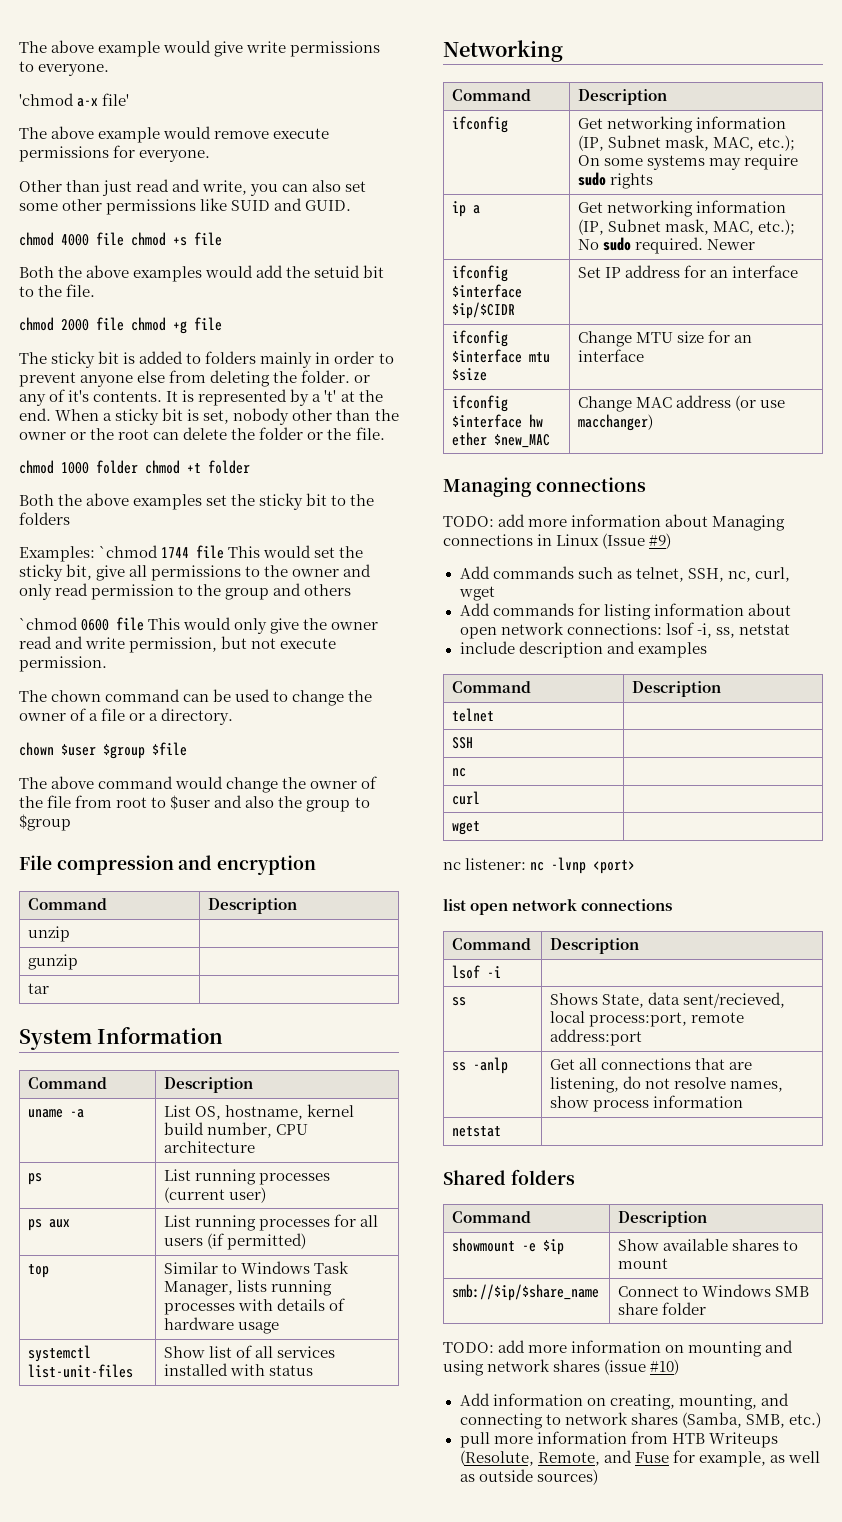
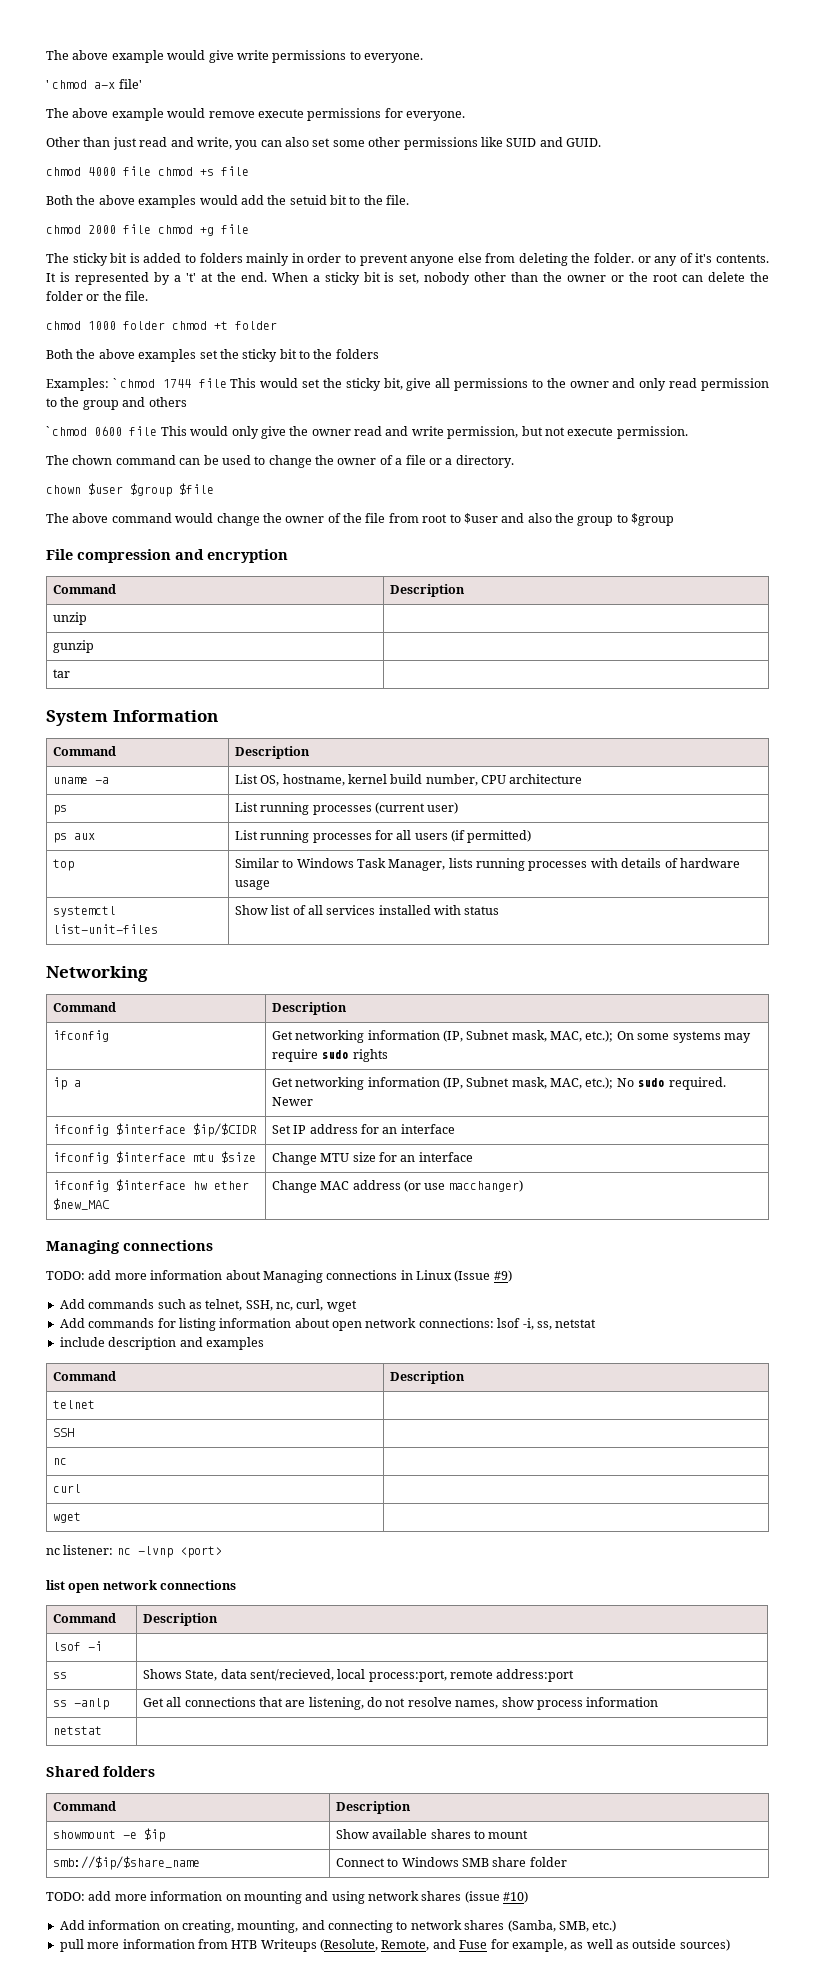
- 'chmod a-x file'
+ ' chmod a-x file'
- Examples: `chmod 1744 file This would set the sticky bit, give all permissions to the owner and only read permission to the group and others
+ Examples: ` chmod 1744 file This would set the sticky bit, give all permissions to the owner and only read permission to the group and others
- `chmod 0600 file This would only give the owner read and write permission, but not execute permission.
+ ` chmod 0600 file This would only give the owner read and write permission, but not execute permission.

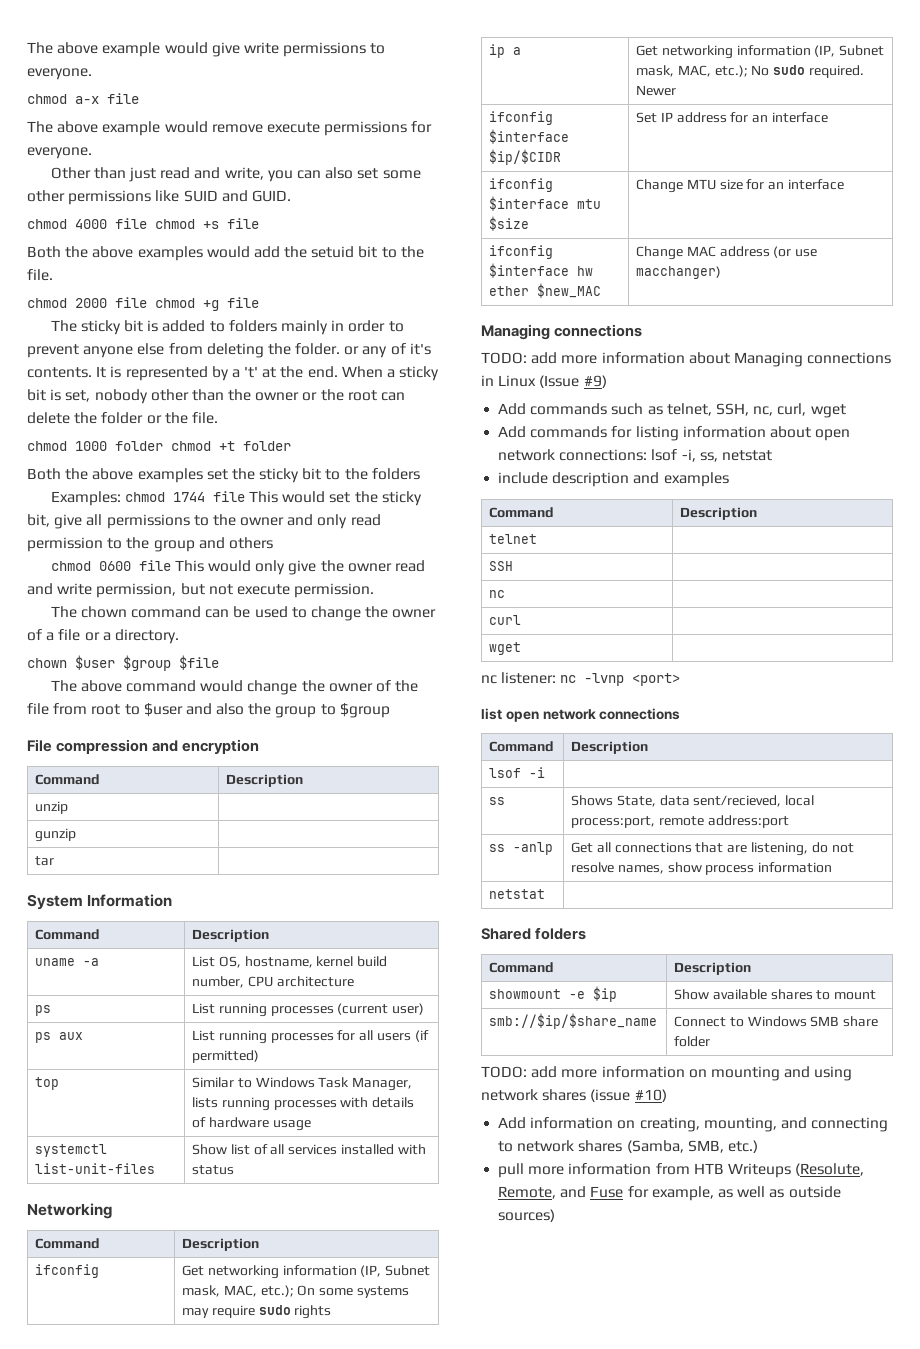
- ' chmod a-x file'
+ chmod a-x file
- Examples: ` chmod 1744 file This would set the sticky bit, give all permissions to the owner and only read permission to the group and others
+ Examples: chmod 1744 file This would set the sticky bit, give all permissions to the owner and only read permission to the group and others
- ` chmod 0600 file This would only give the owner read and write permission, but not execute permission.
+ chmod 0600 file This would only give the owner read and write permission, but not execute permission.

